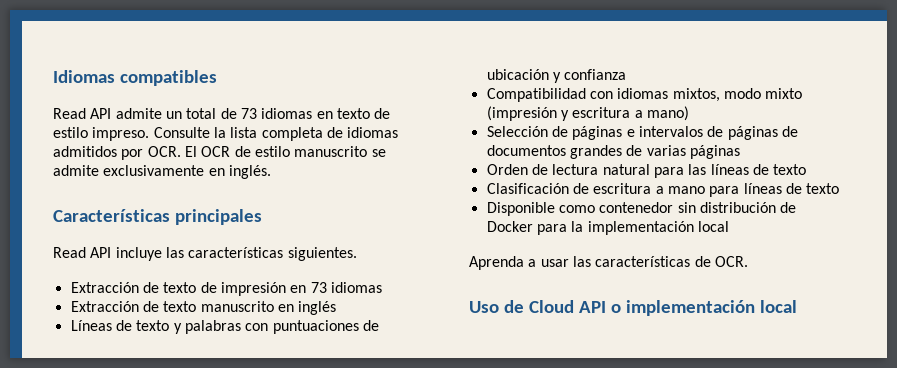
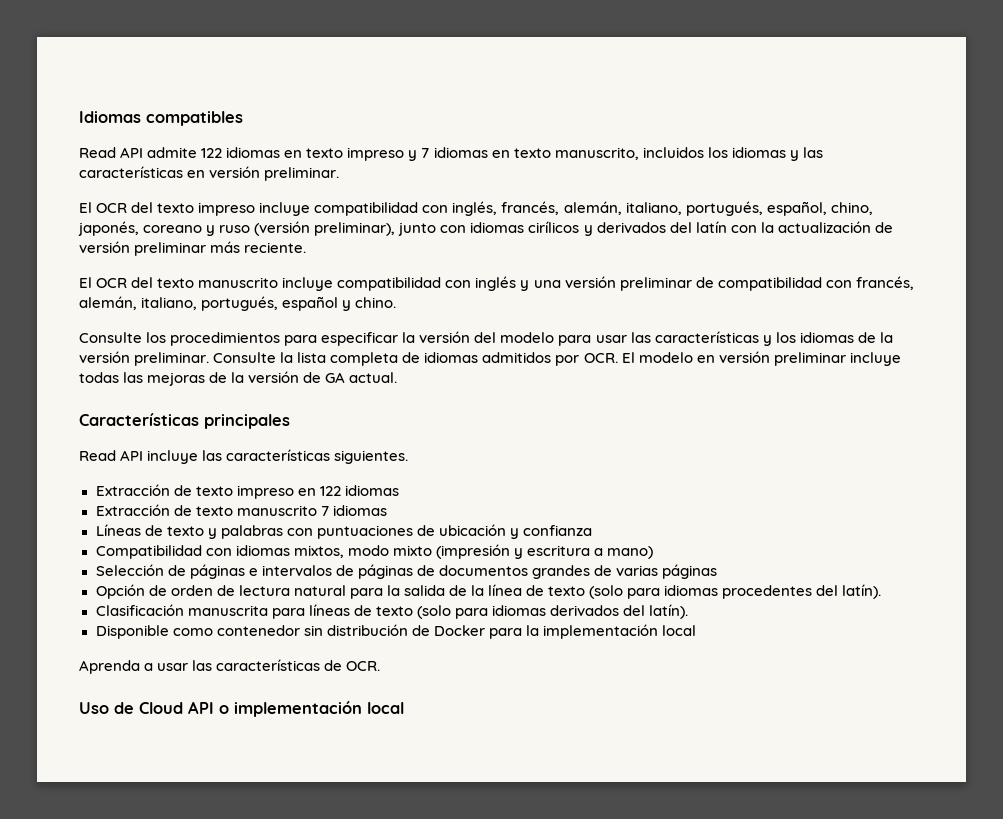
- Read API admite un total de 73 idiomas en texto de estilo impreso.
+ Read API admite 122 idiomas en texto impreso y 7 idiomas en texto manuscrito, incluidos los idiomas y las características en versión preliminar.
+ El OCR del texto impreso incluye compatibilidad con inglés, francés, alemán, italiano, portugués, español, chino, japonés, coreano y ruso (versión preliminar), junto con idiomas cirílicos y derivados del latín con la actualización de versión preliminar más reciente.
+ El OCR del texto manuscrito incluye compatibilidad con inglés y una versión preliminar de compatibilidad con francés, alemán, italiano, portugués, español y chino.
+ Consulte los procedimientos para especificar la versión del modelo para usar las características y los idiomas de la versión preliminar.
- Consulte la lista completa de idiomas admitidos por OCR. El OCR de estilo manuscrito se admite exclusivamente en inglés.
+ Consulte la lista completa de idiomas admitidos por OCR. El modelo en versión preliminar incluye todas las mejoras de la versión de GA actual.
- Extracción de texto de impresión en 73 idiomas
+ Extracción de texto impreso en 122 idiomas
- Extracción de texto manuscrito en inglés
+ Extracción de texto manuscrito 7 idiomas
- Orden de lectura natural para las líneas de texto
- Clasificación de escritura a mano para líneas de texto
+ Opción de orden de lectura natural para la salida de la línea de texto (solo para idiomas procedentes del latín).
+ Clasificación manuscrita para líneas de texto (solo para idiomas derivados del latín).

